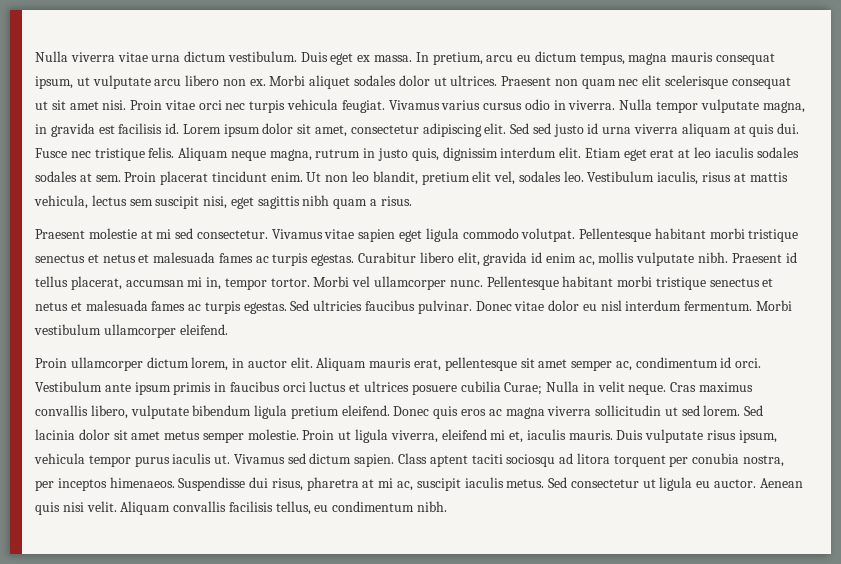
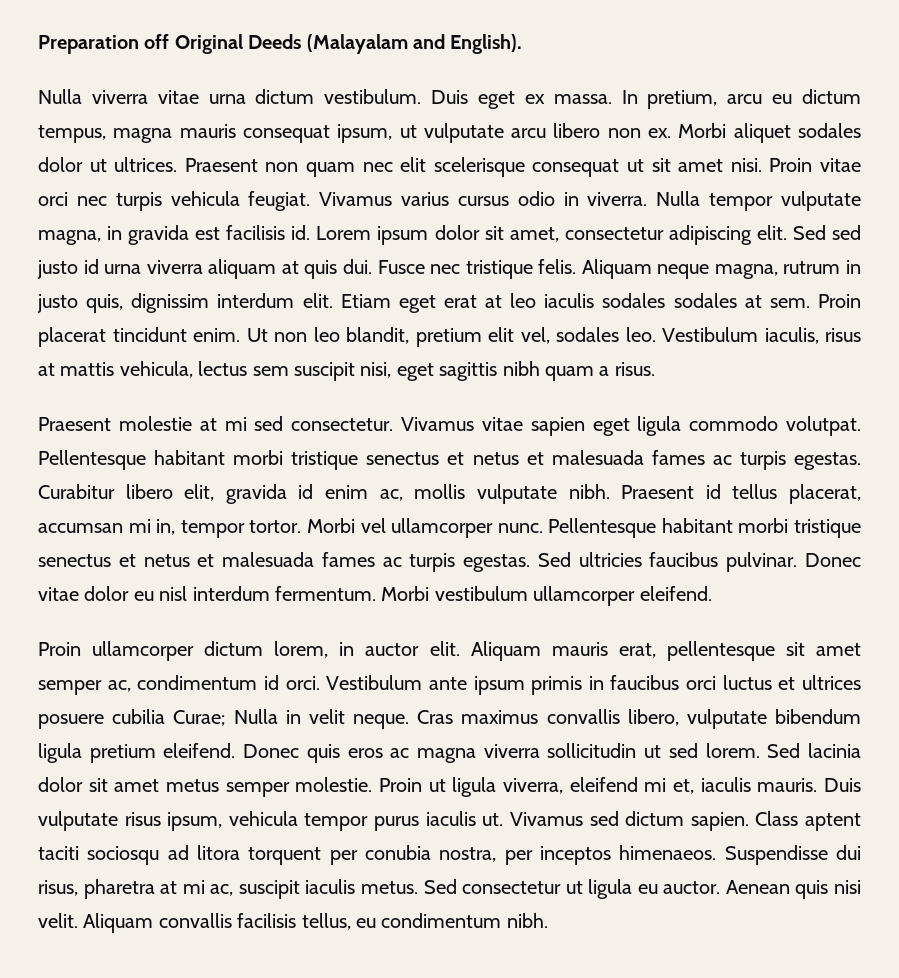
+ Preparation off Original Deeds (Malayalam and English).

